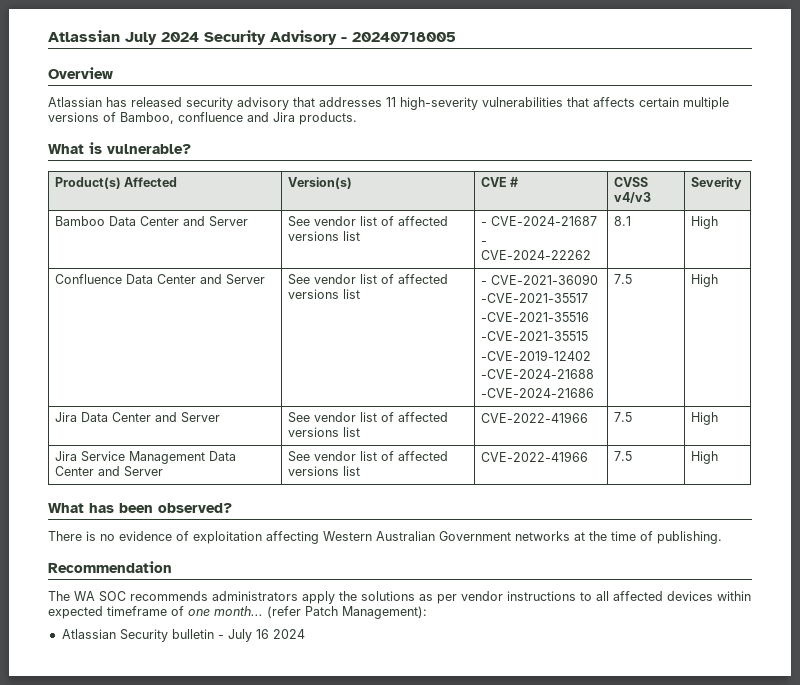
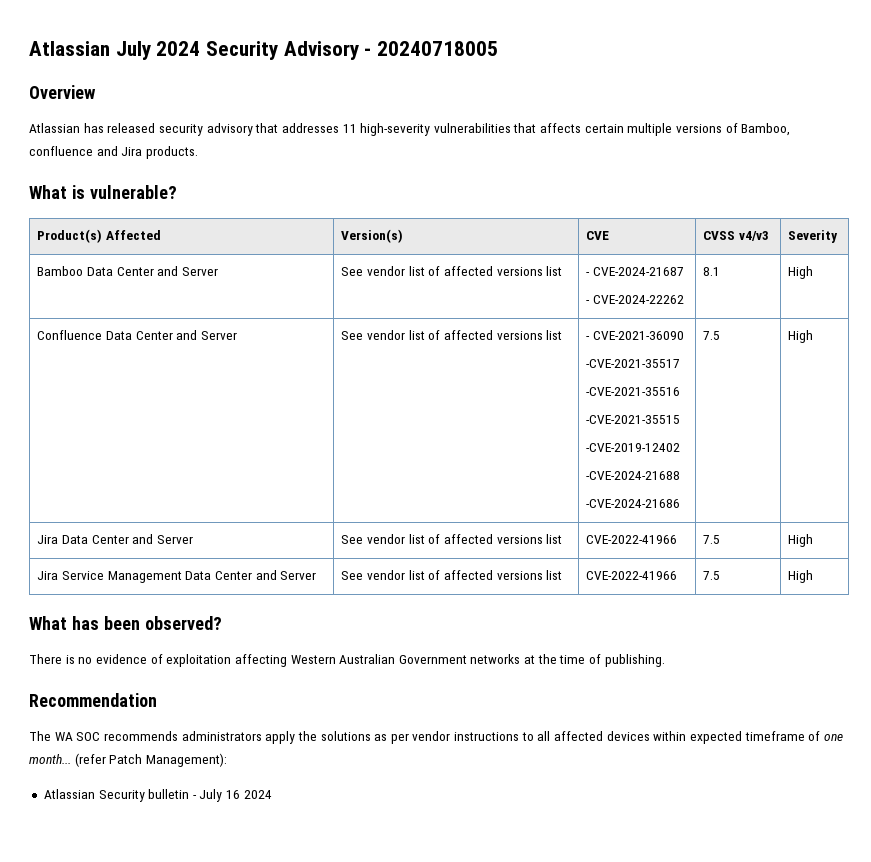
- Product(s) Affected | Version(s) | CVE # | CVSS v4/v3 | Severity
+ Product(s) Affected | Version(s) | CVE | CVSS v4/v3 | Severity

